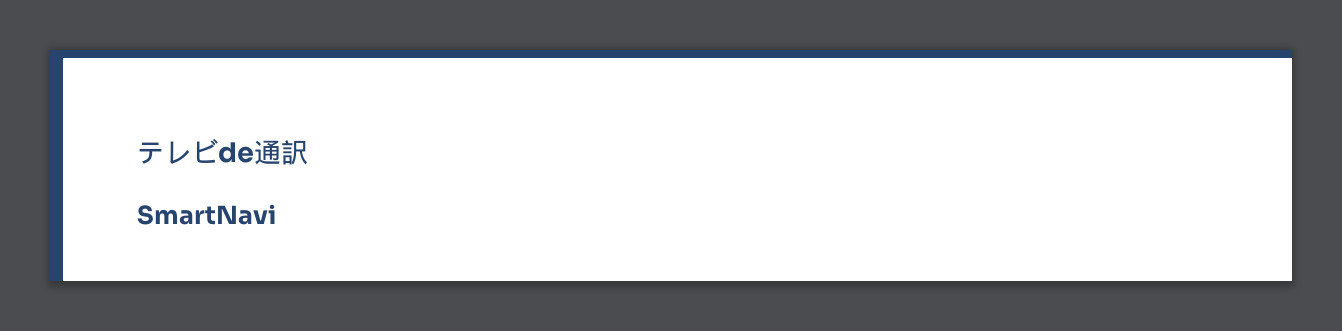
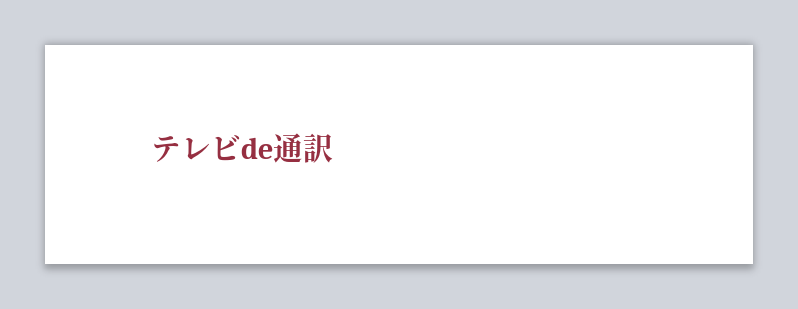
- SmartNavi

